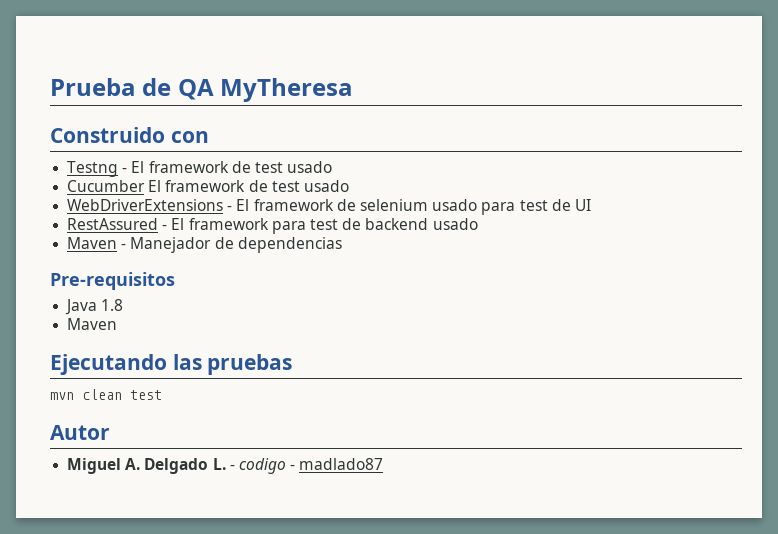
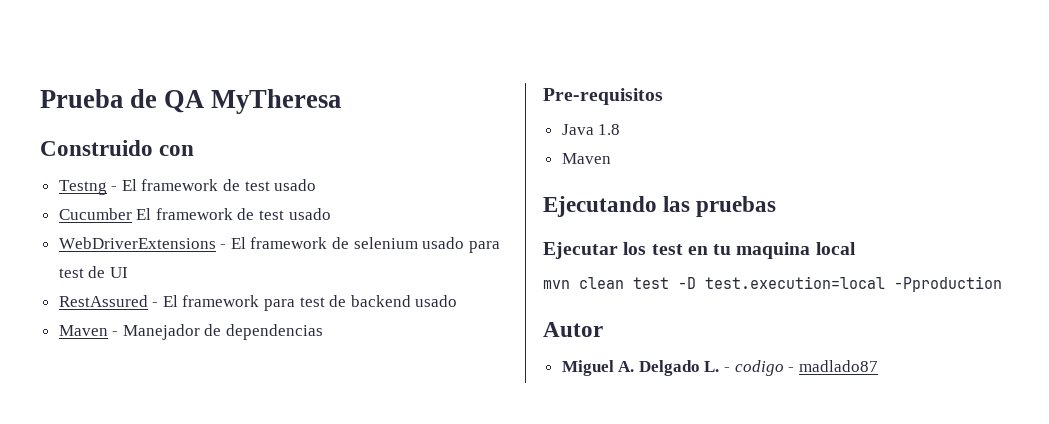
+ Ejecutar los test en tu maquina local
- mvn clean test
+ mvn clean test -D test.execution=local -Pproduction

